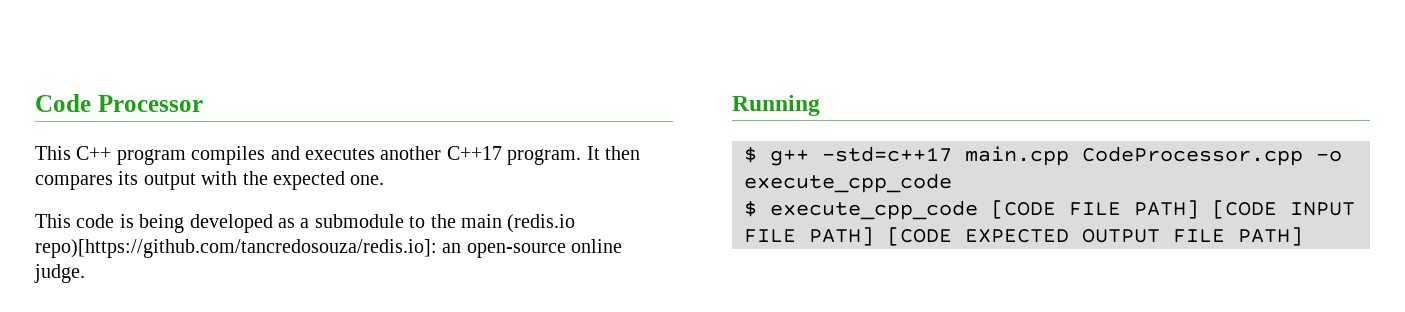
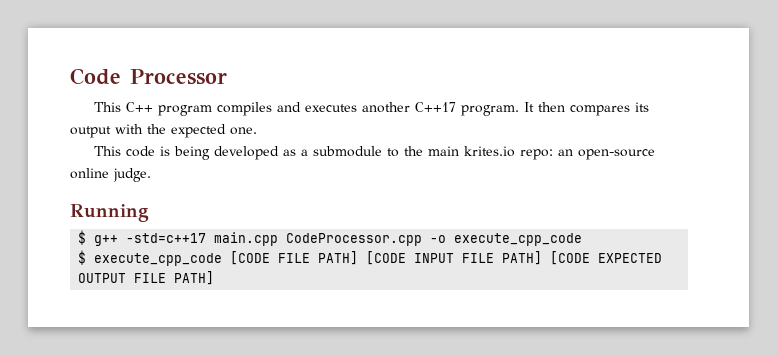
- This code is being developed as a submodule to the main (redis.io repo)[https://github.com/tancredosouza/redis.io]: an open-source online judge.
+ This code is being developed as a submodule to the main krites.io repo: an open-source online judge.

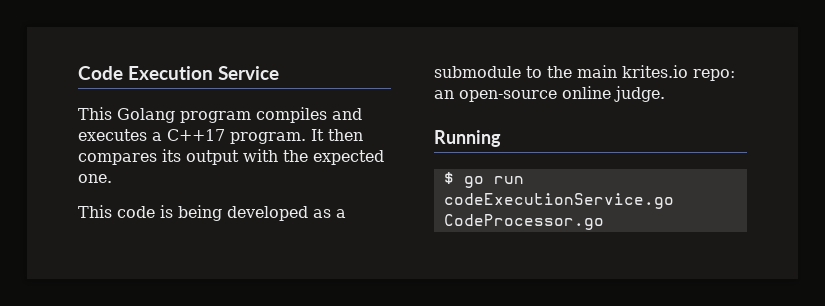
- Code Processor
- This C++ program compiles and executes another C++17 program.
+ Code Execution Service
+ This Golang program compiles and executes a C++17 program.
- $ g++ -std=c++17 main.cpp CodeProcessor.cpp -o execute_cpp_code
- $ execute_cpp_code [CODE FILE PATH] [CODE INPUT FILE PATH] [CODE EXPECTED OUTPUT FILE PATH]
+ $ go run codeExecutionService.go CodeProcessor.go

